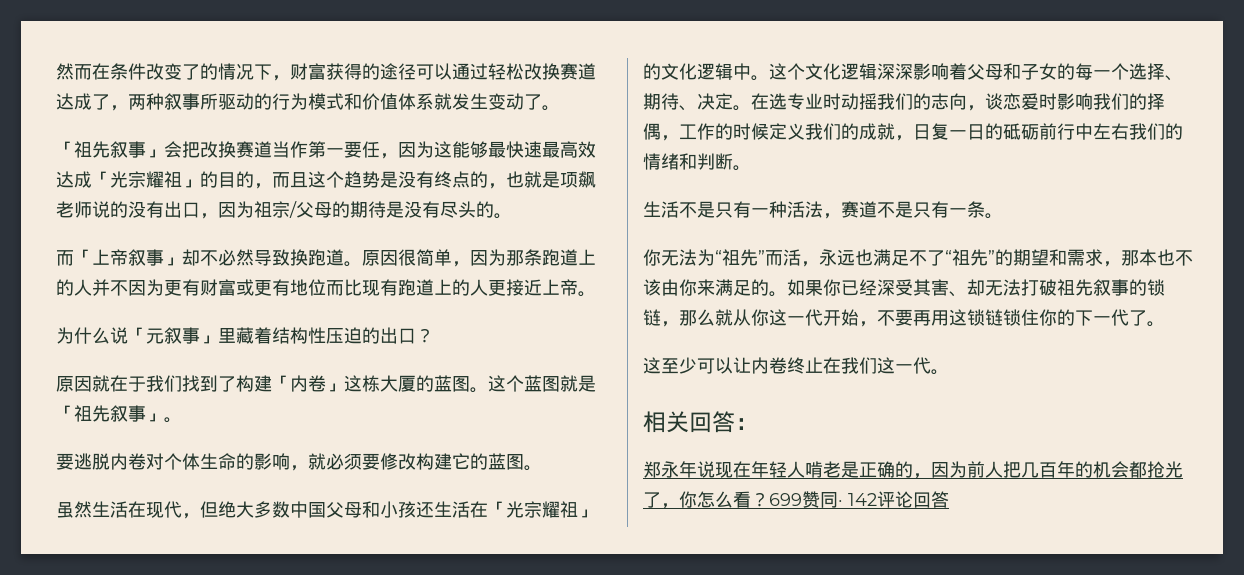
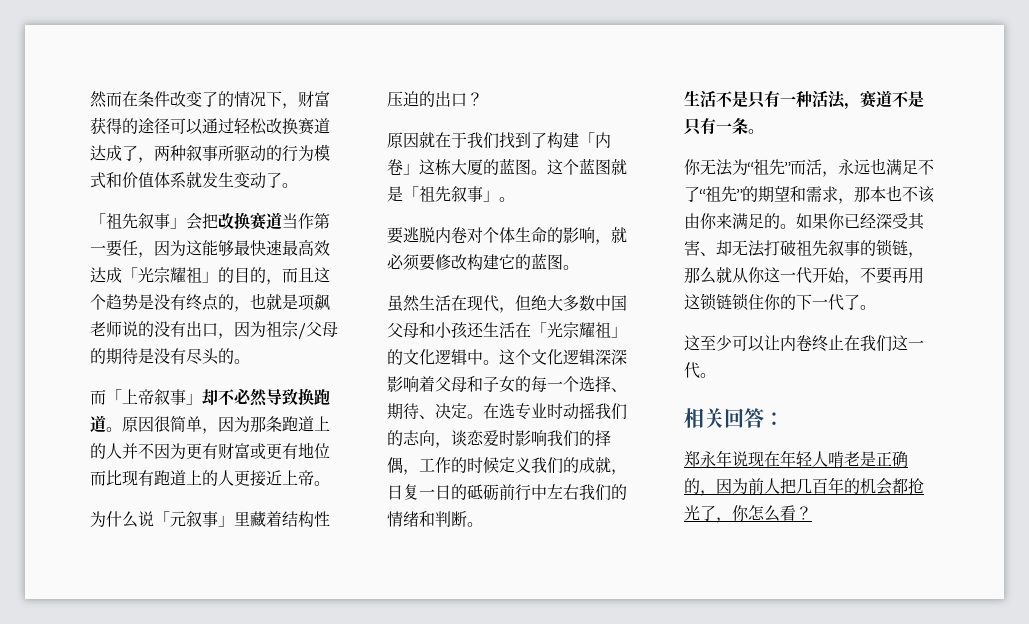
- 699赞同· 142评论回答

